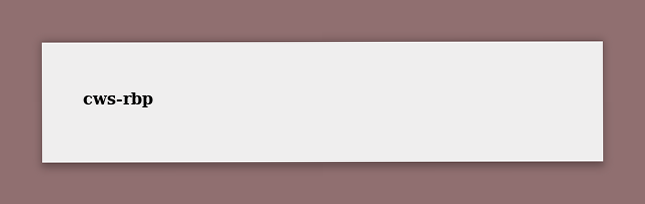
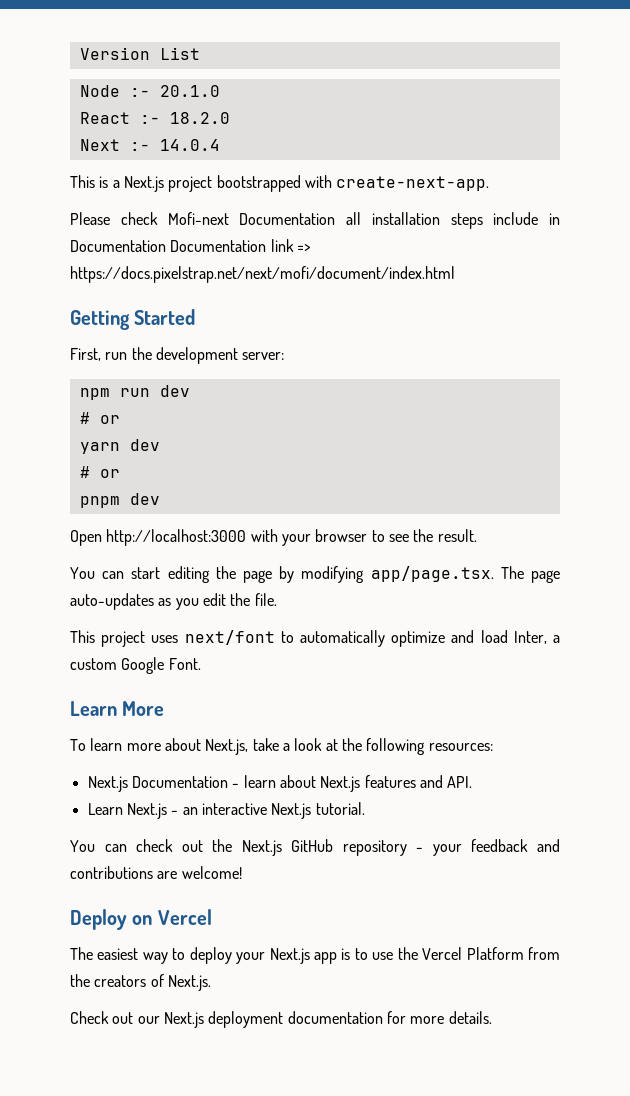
- cws-rbp
+ Version List
+ Node :- 20.1.0
+ React :- 18.2.0
+ Next :- 14.0.4
+ This is a Next.js project bootstrapped with create-next-app.
+ Please check Mofi-next Documentation all installation steps include in Documentation Documentation link => https://docs.pixelstrap.net/next/mofi/document/index.html
+ Getting Started
+ First, run the development server:
+ npm run dev
+ # or
+ yarn dev
+ # or
+ pnpm dev
+ Open http://localhost:3000 with your browser to see the result.
+ You can start editing the page by modifying app/page.tsx. The page auto-updates as you edit the file.
+ This project uses next/font to automatically optimize and load Inter, a custom Google Font.
+ Learn More
+ To learn more about Next.js, take a look at the following resources:
+ Next.js Documentation - learn about Next.js features and API.
+ Learn Next.js - an interactive Next.js tutorial.
+ You can check out the Next.js GitHub repository - your feedback and contributions are welcome!
+ Deploy on Vercel
+ The easiest way to deploy your Next.js app is to use the Vercel Platform from the creators of Next.js.
+ Check out our Next.js deployment documentation for more details.

